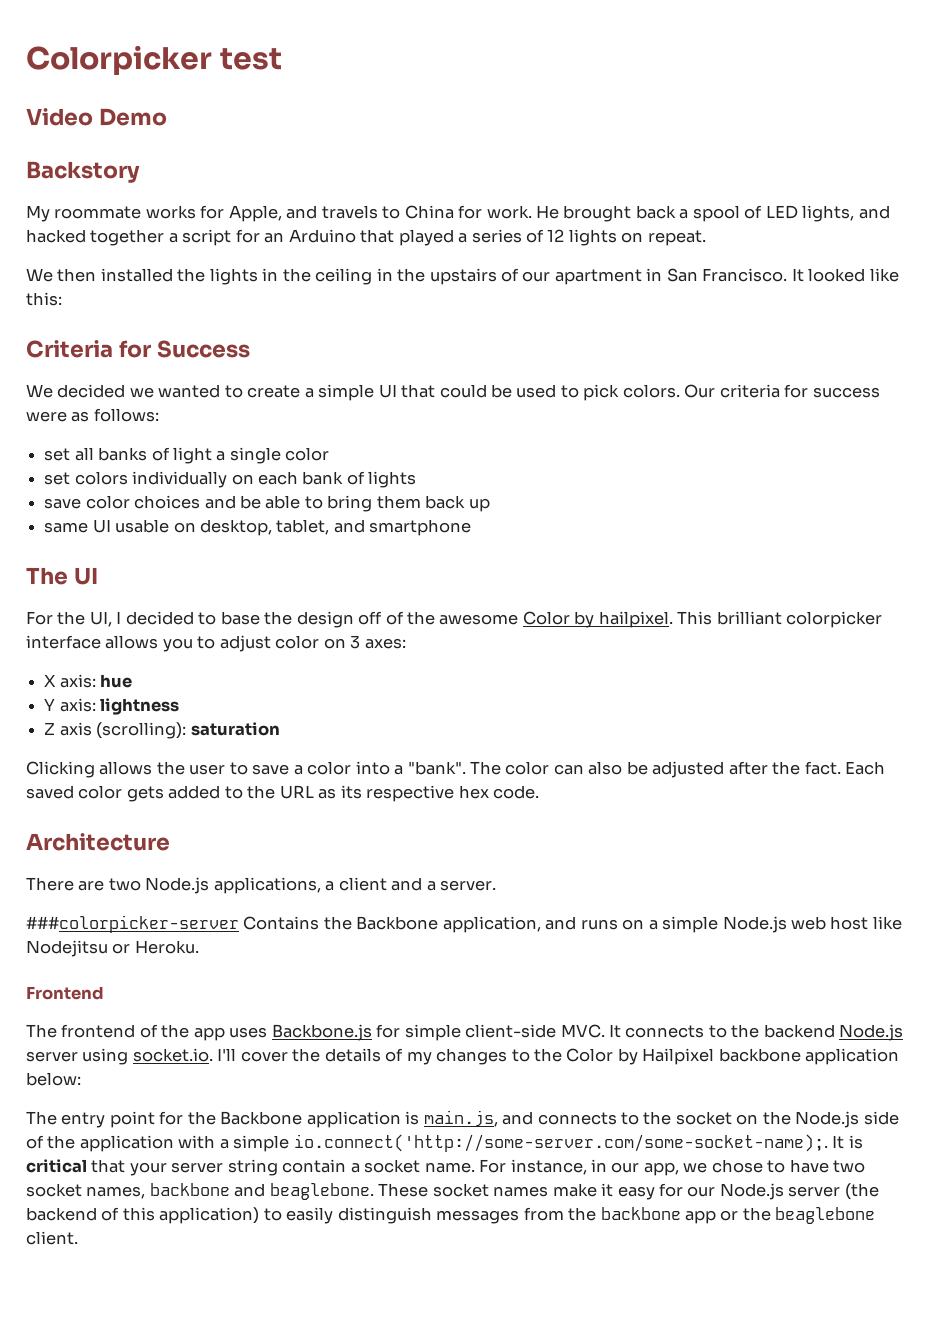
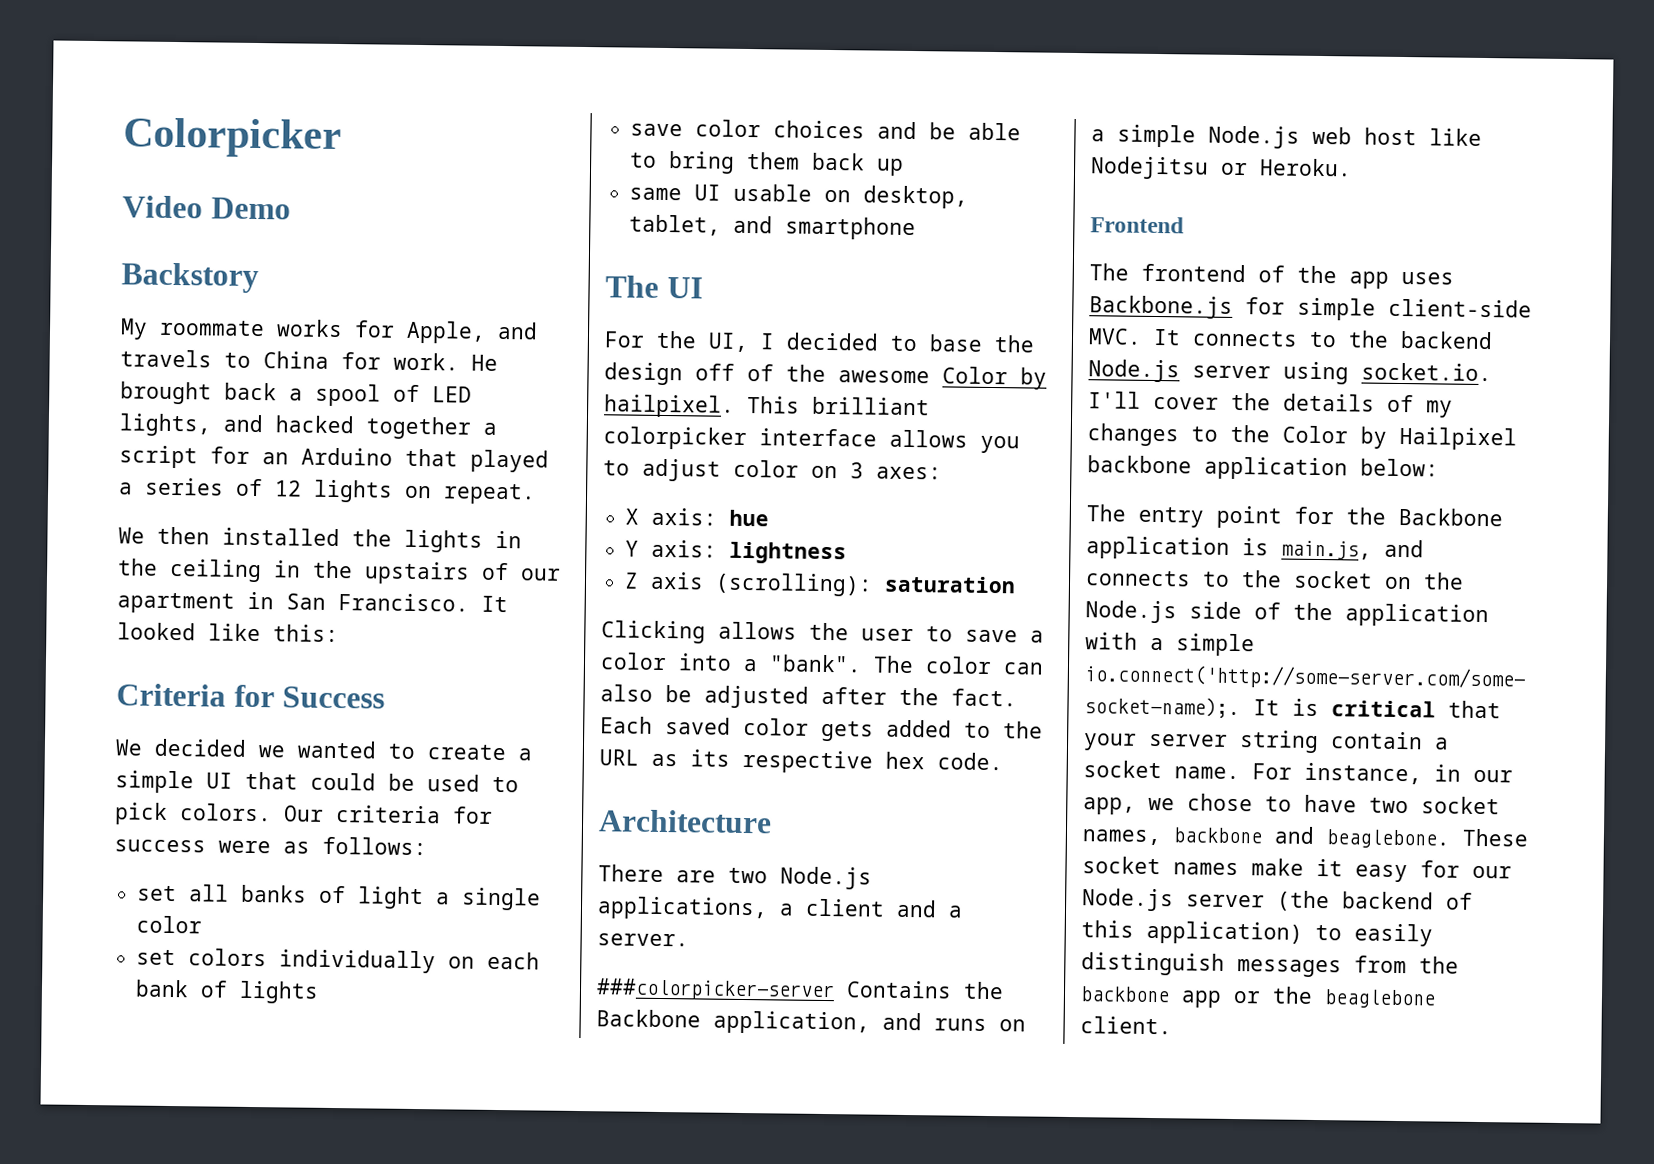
- Colorpicker test
+ Colorpicker

